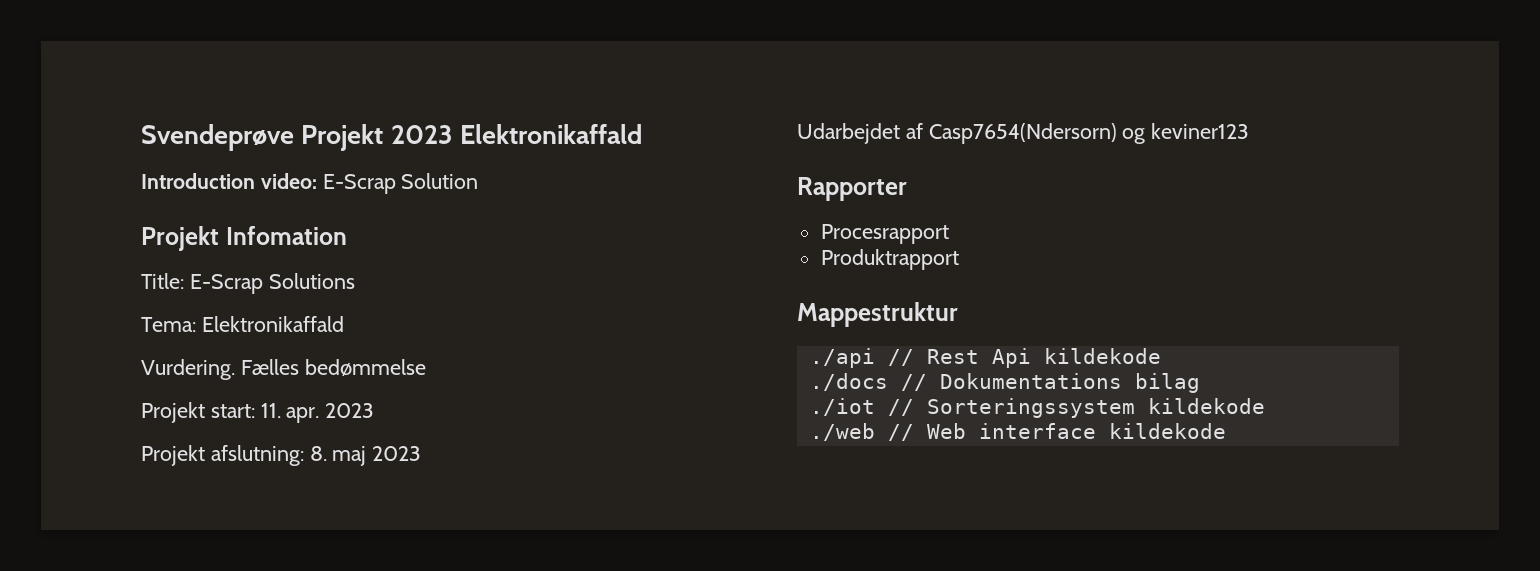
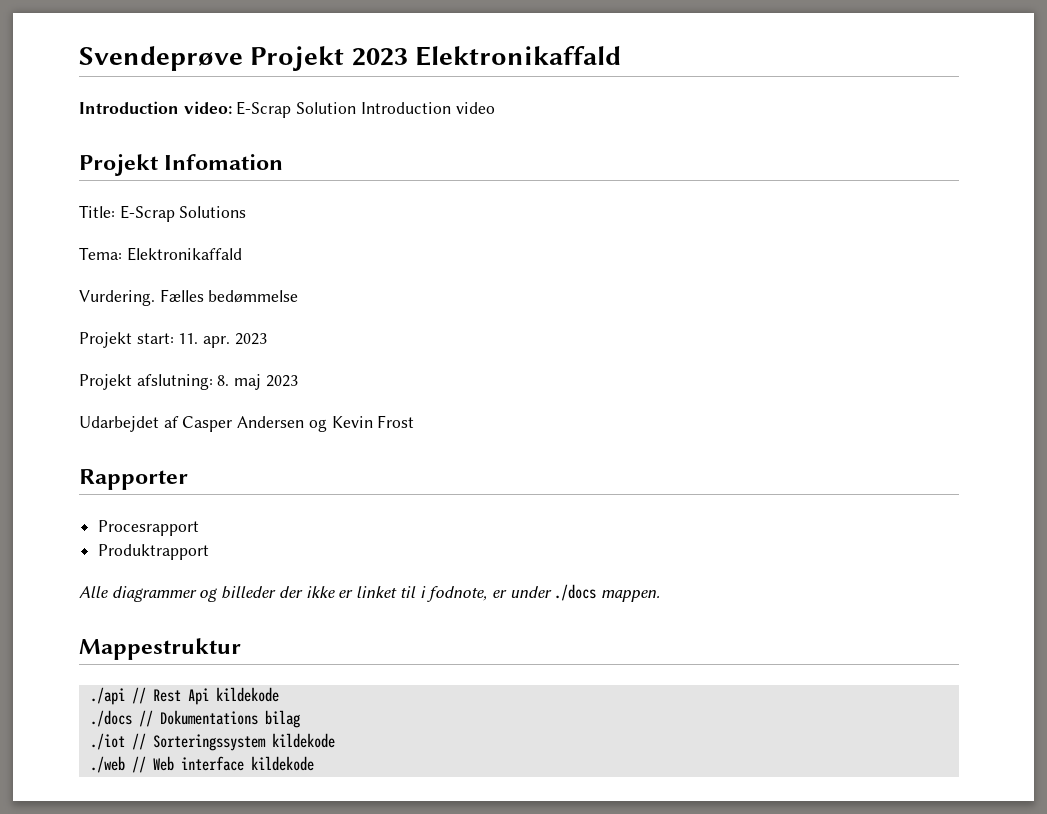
- Introduction video: E-Scrap Solution
+ Introduction video: E-Scrap Solution Introduction video
- Udarbejdet af Casp7654(Ndersorn) og keviner123
+ Udarbejdet af Casper Andersen og Kevin Frost
  Rapporter
  Procesrapport
  Produktrapport
+ Alle diagrammer og billeder der ikke er linket til i fodnote, er under ./docs mappen.

